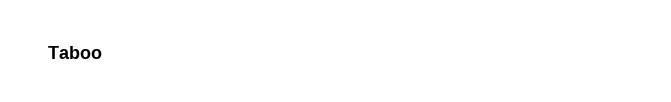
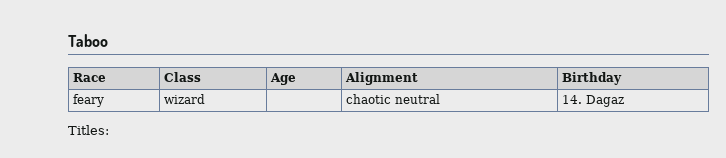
+ Race | Class | Age | Alignment | Birthday
+ feary | wizard | | chaotic neutral | 14. Dagaz
+ Titles:

